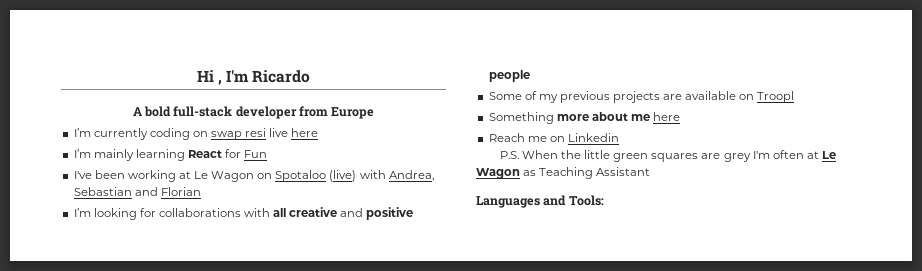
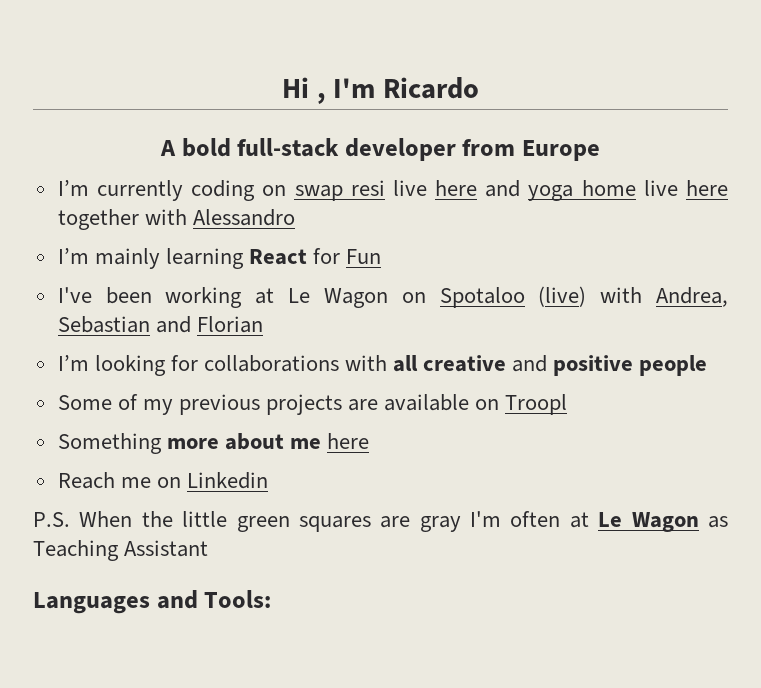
- I’m currently coding on swap resi live here
+ I’m currently coding on swap resi live here and yoga home live here together with Alessandro
- P.S. When the little green squares are grey I'm often at Le Wagon as Teaching Assistant
+ P.S. When the little green squares are gray I'm often at Le Wagon as Teaching Assistant

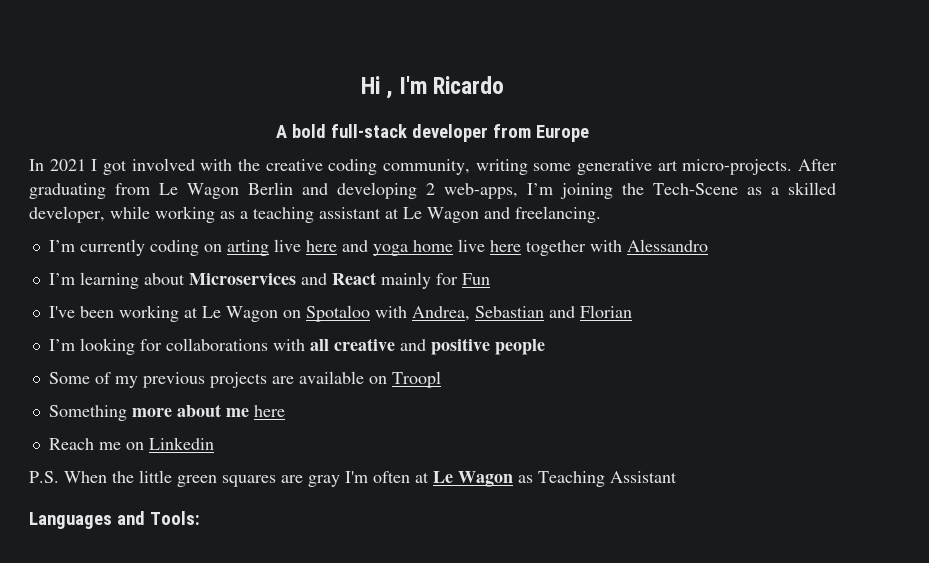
+ In 2021 I got involved with the creative coding community, writing some generative art micro-projects. After graduating from Le Wagon Berlin and developing 2 web-apps, I’m joining the Tech-Scene as a skilled developer, while working as a teaching assistant at Le Wagon and freelancing.
- I’m currently coding on swap resi live here and yoga home live here together with Alessandro
+ I’m currently coding on arting live here and yoga home live here together with Alessandro
- I’m mainly learning React for Fun
+ I’m learning about Microservices and React mainly for Fun
- I've been working at Le Wagon on Spotaloo (live) with Andrea, Sebastian and Florian
+ I've been working at Le Wagon on Spotaloo with Andrea, Sebastian and Florian

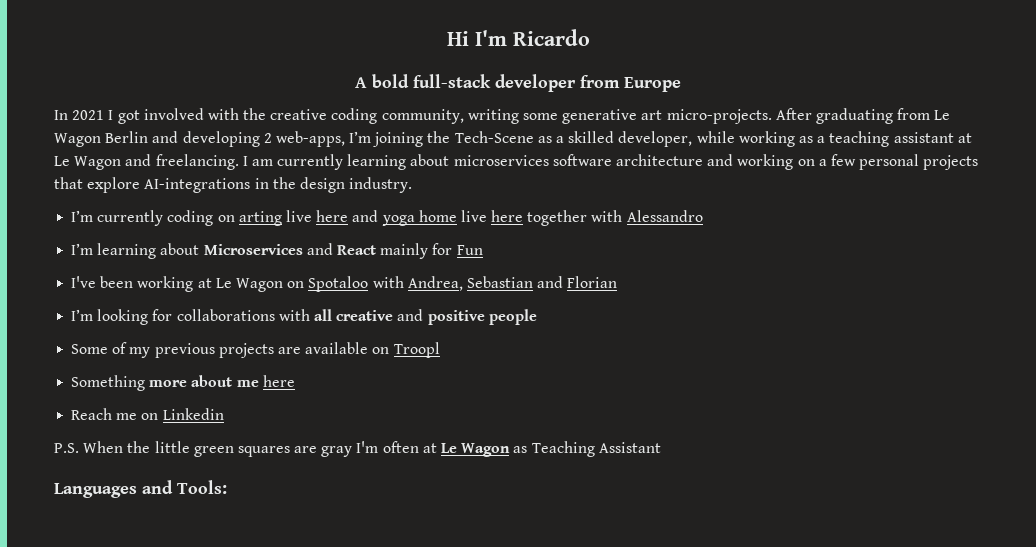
- Hi , I'm Ricardo
+ Hi I'm Ricardo
+ I am currently learning about microservices software architecture and working on a few personal projects that explore AI-integrations in the design industry.

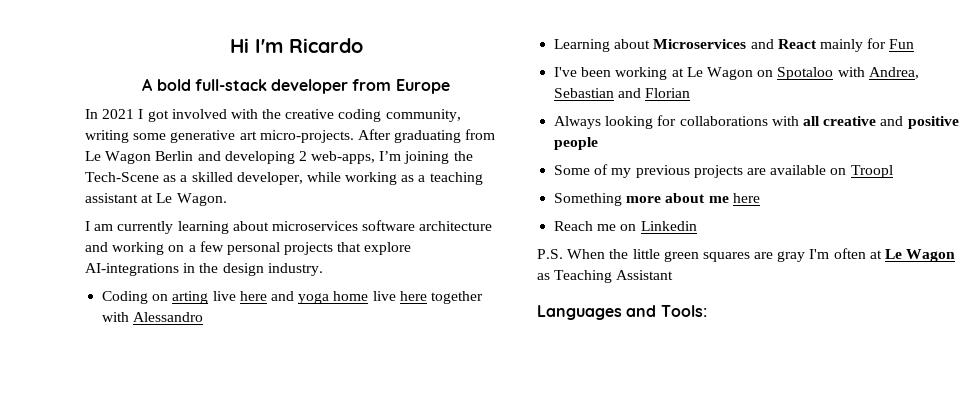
- After graduating from Le Wagon Berlin and developing 2 web-apps, I’m joining the Tech-Scene as a skilled developer, while working as a teaching assistant at Le Wagon and freelancing. I am currently learning about microservices software architecture and working on a few personal projects that explore AI-integrations in the design industry.
+ After graduating from Le Wagon Berlin and developing 2 web-apps, I’m joining the Tech-Scene as a skilled developer, while working as a teaching assistant at Le Wagon.
+ I am currently learning about microservices software architecture and working on a few personal projects that explore AI-integrations in the design industry.
- I’m currently coding on arting live here and yoga home live here together with Alessandro
+ Coding on arting live here and yoga home live here together with Alessandro
- I’m learning about Microservices and React mainly for Fun
+ Learning about Microservices and React mainly for Fun
- I’m looking for collaborations with all creative and positive people
+ Always looking for collaborations with all creative and positive people

